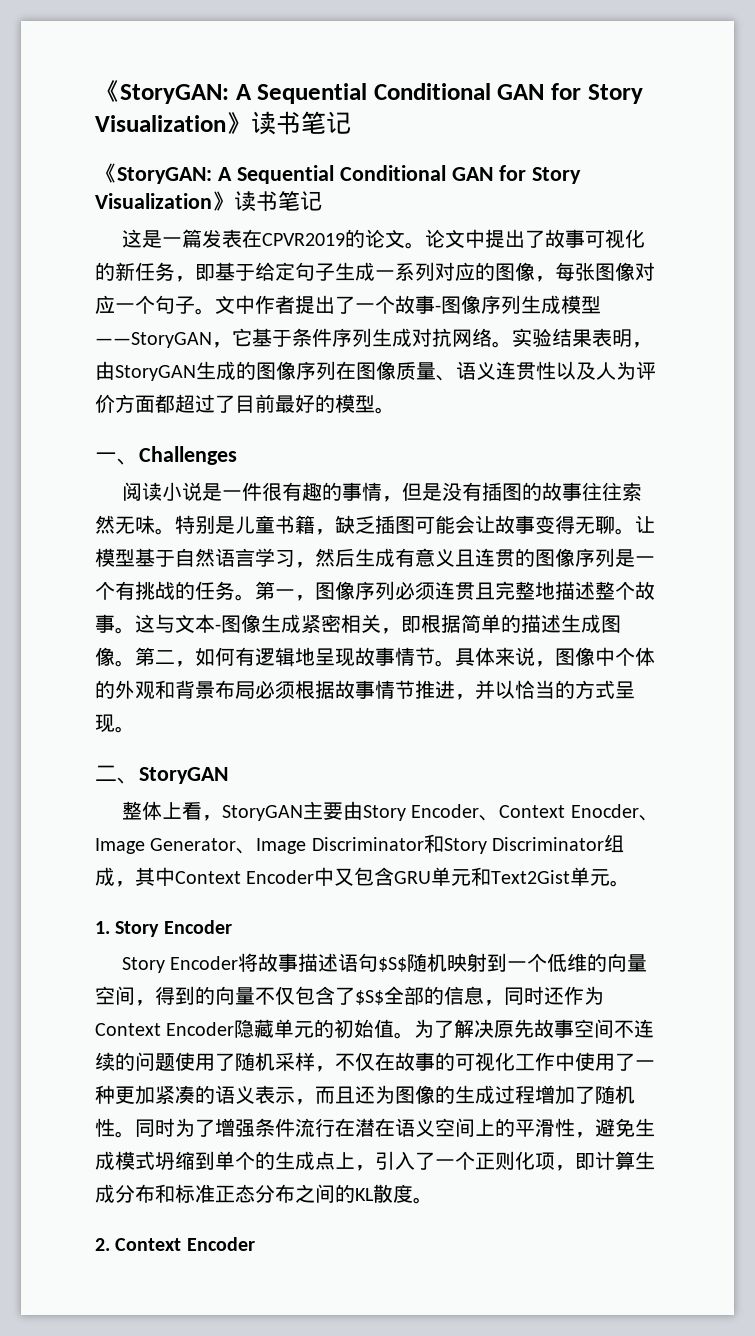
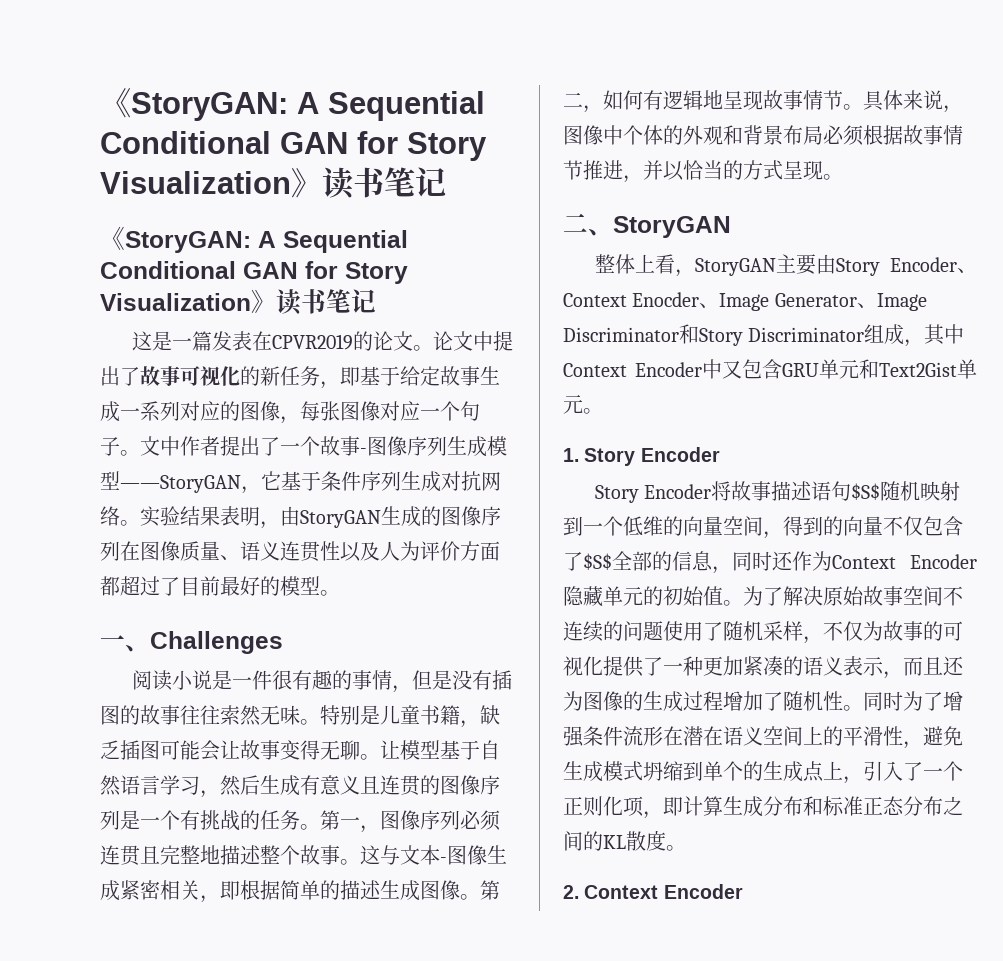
- 论文中提出了故事可视化的新任务，即基于给定句子生成一系列对应的图像，每张图像对应一个句子。
+ 论文中提出了故事可视化的新任务，即基于给定故事生成一系列对应的图像，每张图像对应一个句子。
- 为了解决原先故事空间不连续的问题使用了随机采样，不仅在故事的可视化工作中使用了一种更加紧凑的语义表示，而且还为图像的生成过程增加了随机性。
+ 为了解决原始故事空间不连续的问题使用了随机采样，不仅为故事的可视化提供了一种更加紧凑的语义表示，而且还为图像的生成过程增加了随机性。
- 同时为了增强条件流行在潜在语义空间上的平滑性，避免生成模式坍缩到单个的生成点上，引入了一个正则化项，即计算生成分布和标准正态分布之间的KL散度。
+ 同时为了增强条件流形在潜在语义空间上的平滑性，避免生成模式坍缩到单个的生成点上，引入了一个正则化项，即计算生成分布和标准正态分布之间的KL散度。

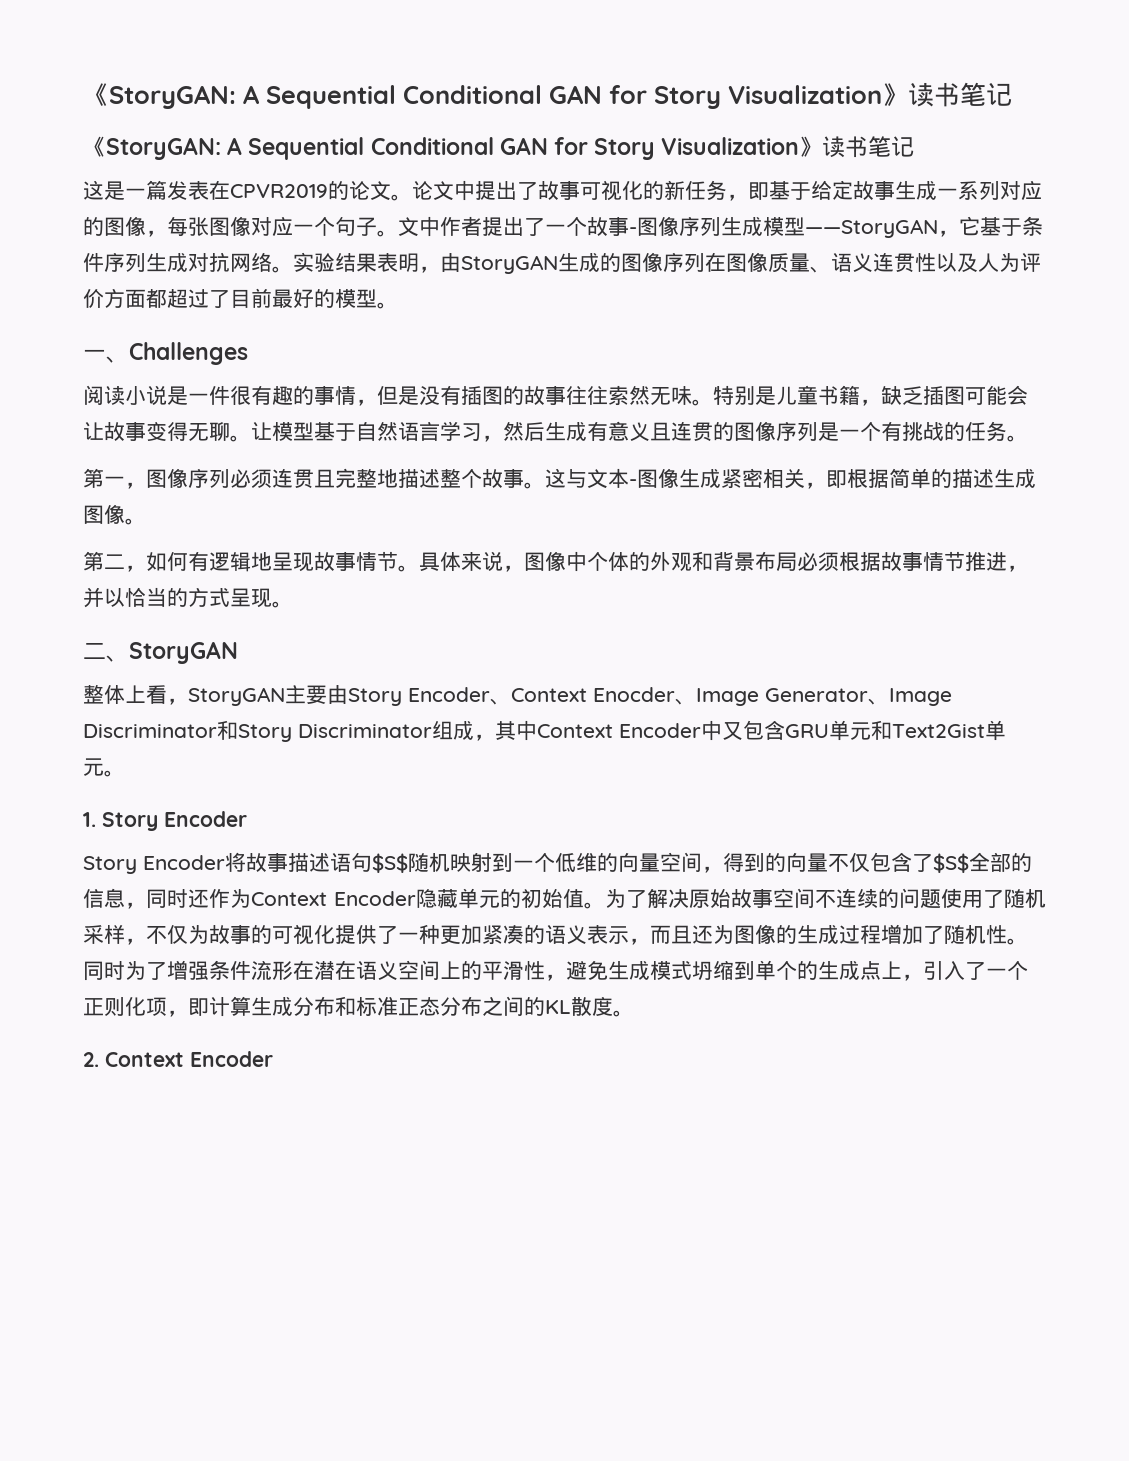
- 让模型基于自然语言学习，然后生成有意义且连贯的图像序列是一个有挑战的任务。第一，图像序列必须连贯且完整地描述整个故事。
+ 让模型基于自然语言学习，然后生成有意义且连贯的图像序列是一个有挑战的任务。
+ 第一，图像序列必须连贯且完整地描述整个故事。
- 这与文本-图像生成紧密相关，即根据简单的描述生成图像。第二，如何有逻辑地呈现故事情节。
+ 这与文本-图像生成紧密相关，即根据简单的描述生成图像。
+ 第二，如何有逻辑地呈现故事情节。

